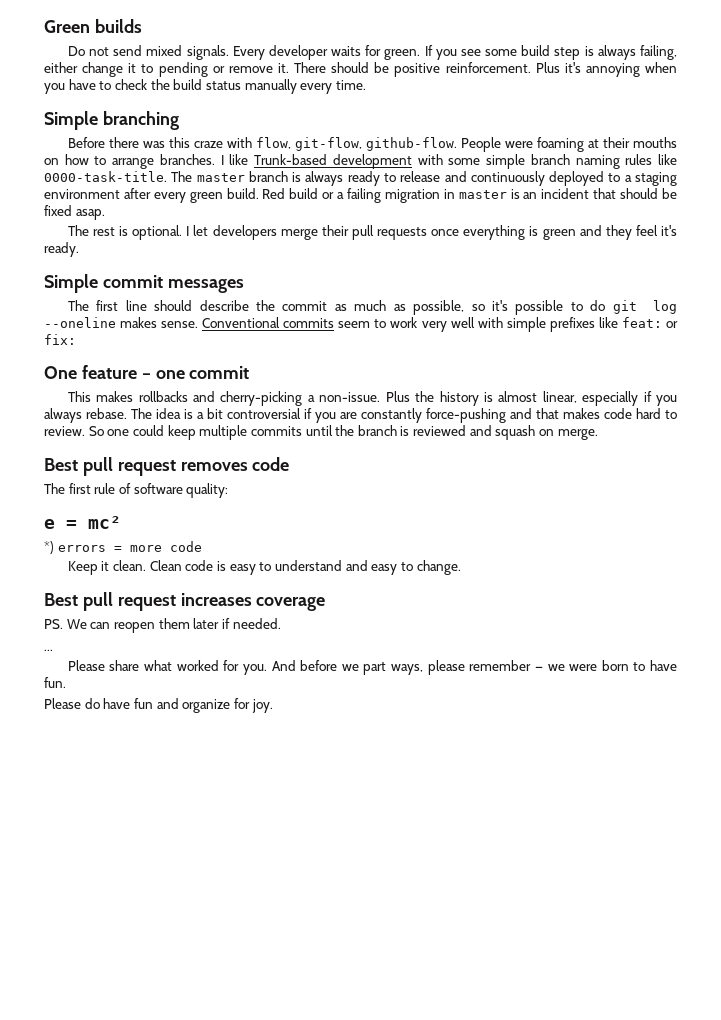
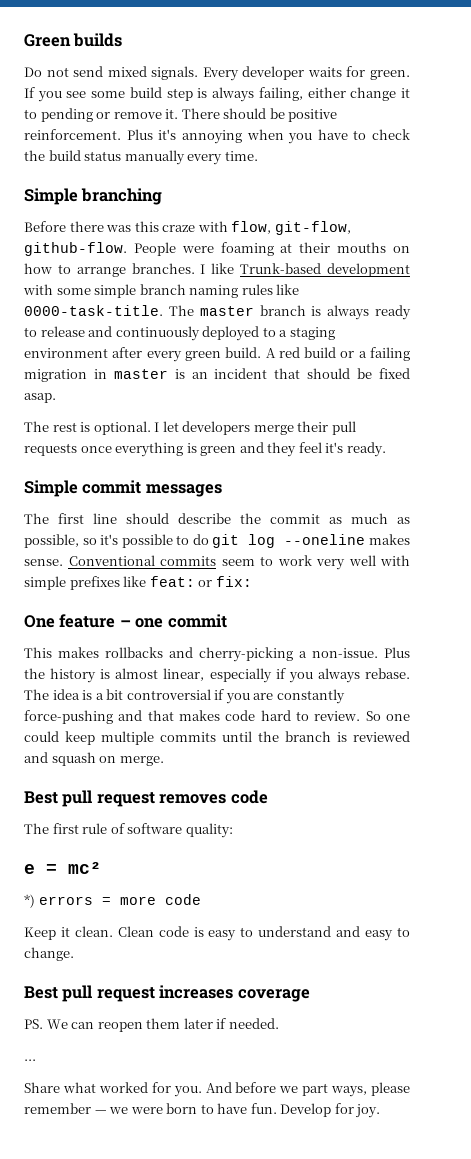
- Red build or a failing migration in master is an incident that should be fixed asap.
+ A red build or a failing migration in master is an incident that should be fixed asap.
- Please share what worked for you.
+ Share what worked for you.
- And before we part ways, please remember — we were born to have fun.
- Please do have fun and organize for joy.
+ And before we part ways, please remember — we were born to have fun. Develop for joy.

